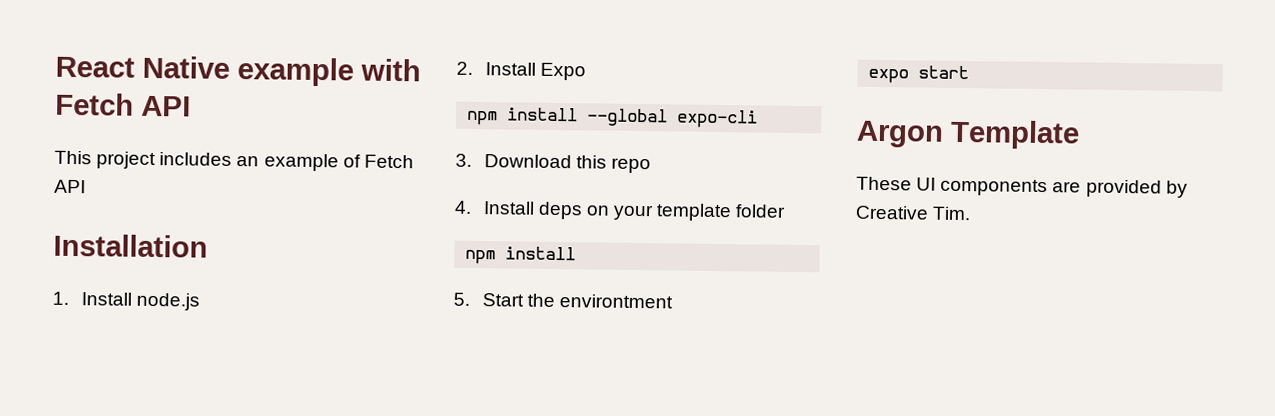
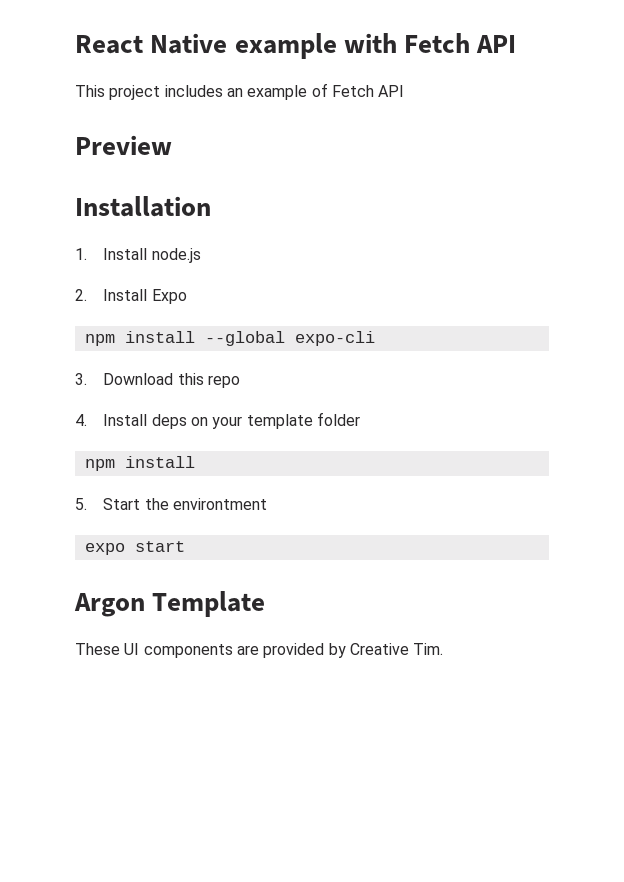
+ Preview

